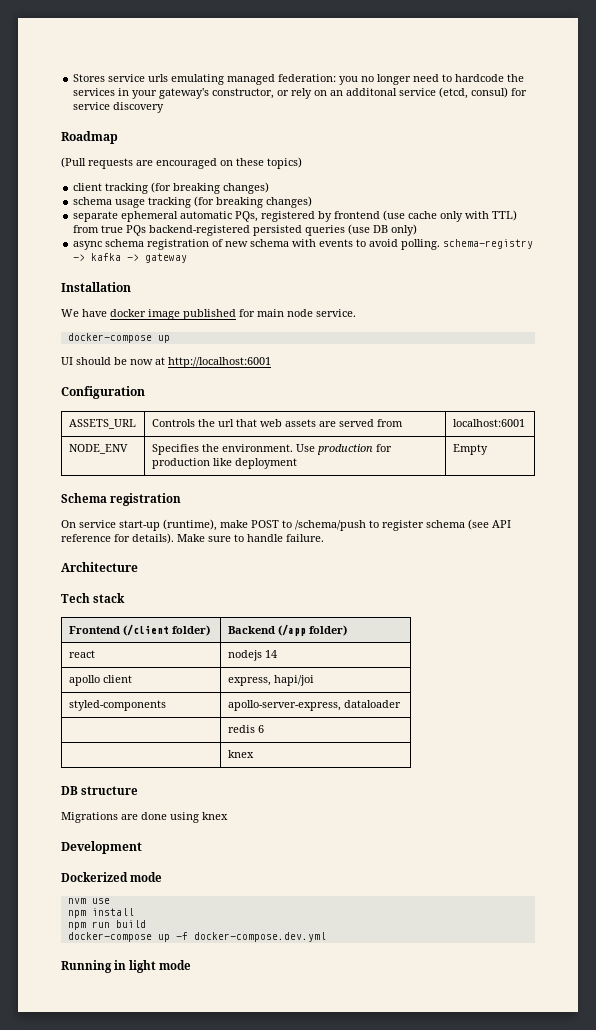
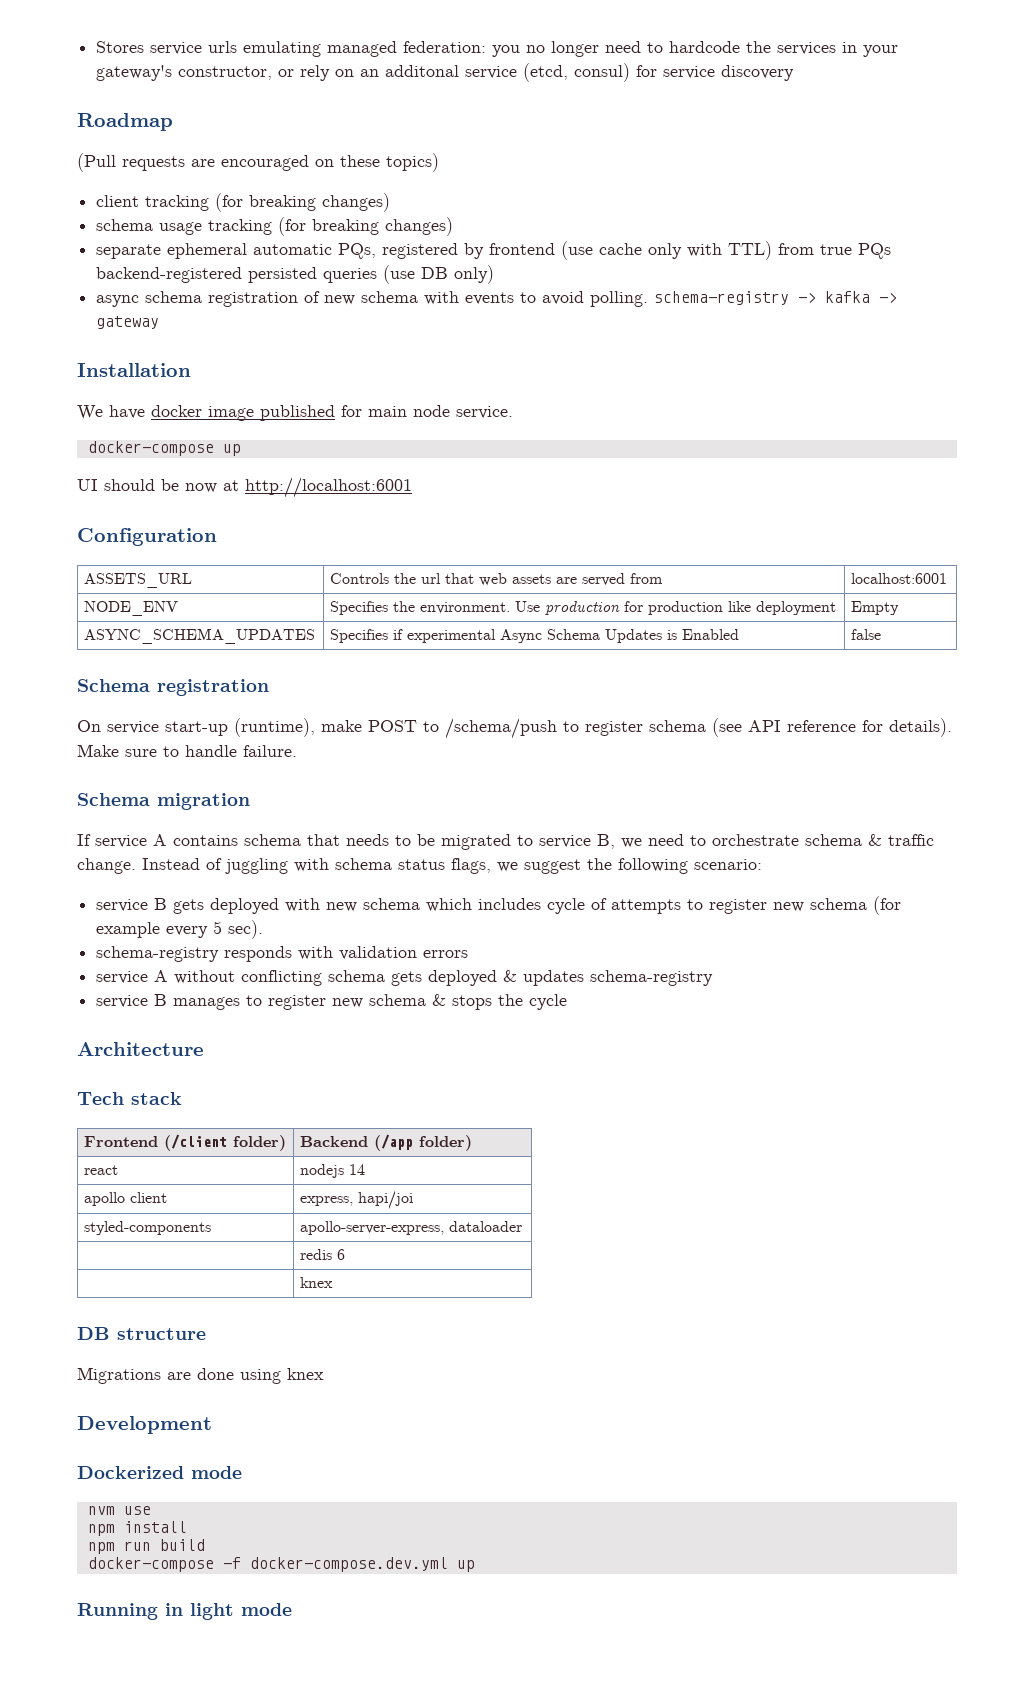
+ ASYNC_SCHEMA_UPDATES | Specifies if experimental Async Schema Updates is Enabled | false
+ Schema migration
+ If service A contains schema that needs to be migrated to service B, we need to orchestrate schema & traffic change. Instead of juggling with schema status flags, we suggest the following scenario:
+ service B gets deployed with new schema which includes cycle of attempts to register new schema (for example every 5 sec).
+ schema-registry responds with validation errors
+ service A without conflicting schema gets deployed & updates schema-registry
+ service B manages to register new schema & stops the cycle
- docker-compose up -f docker-compose.dev.yml
+ docker-compose -f docker-compose.dev.yml up

